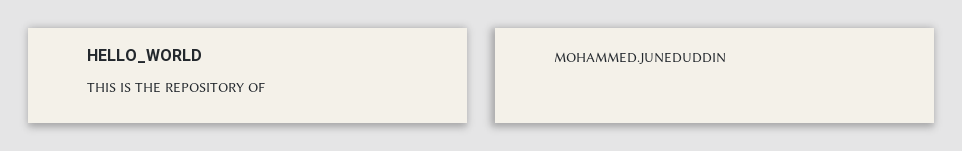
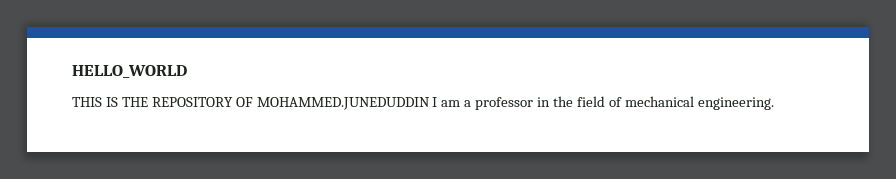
- THIS IS THE REPOSITORY OF MOHAMMED.JUNEDUDDIN
+ THIS IS THE REPOSITORY OF MOHAMMED.JUNEDUDDIN I am a professor in the field of mechanical engineering.

